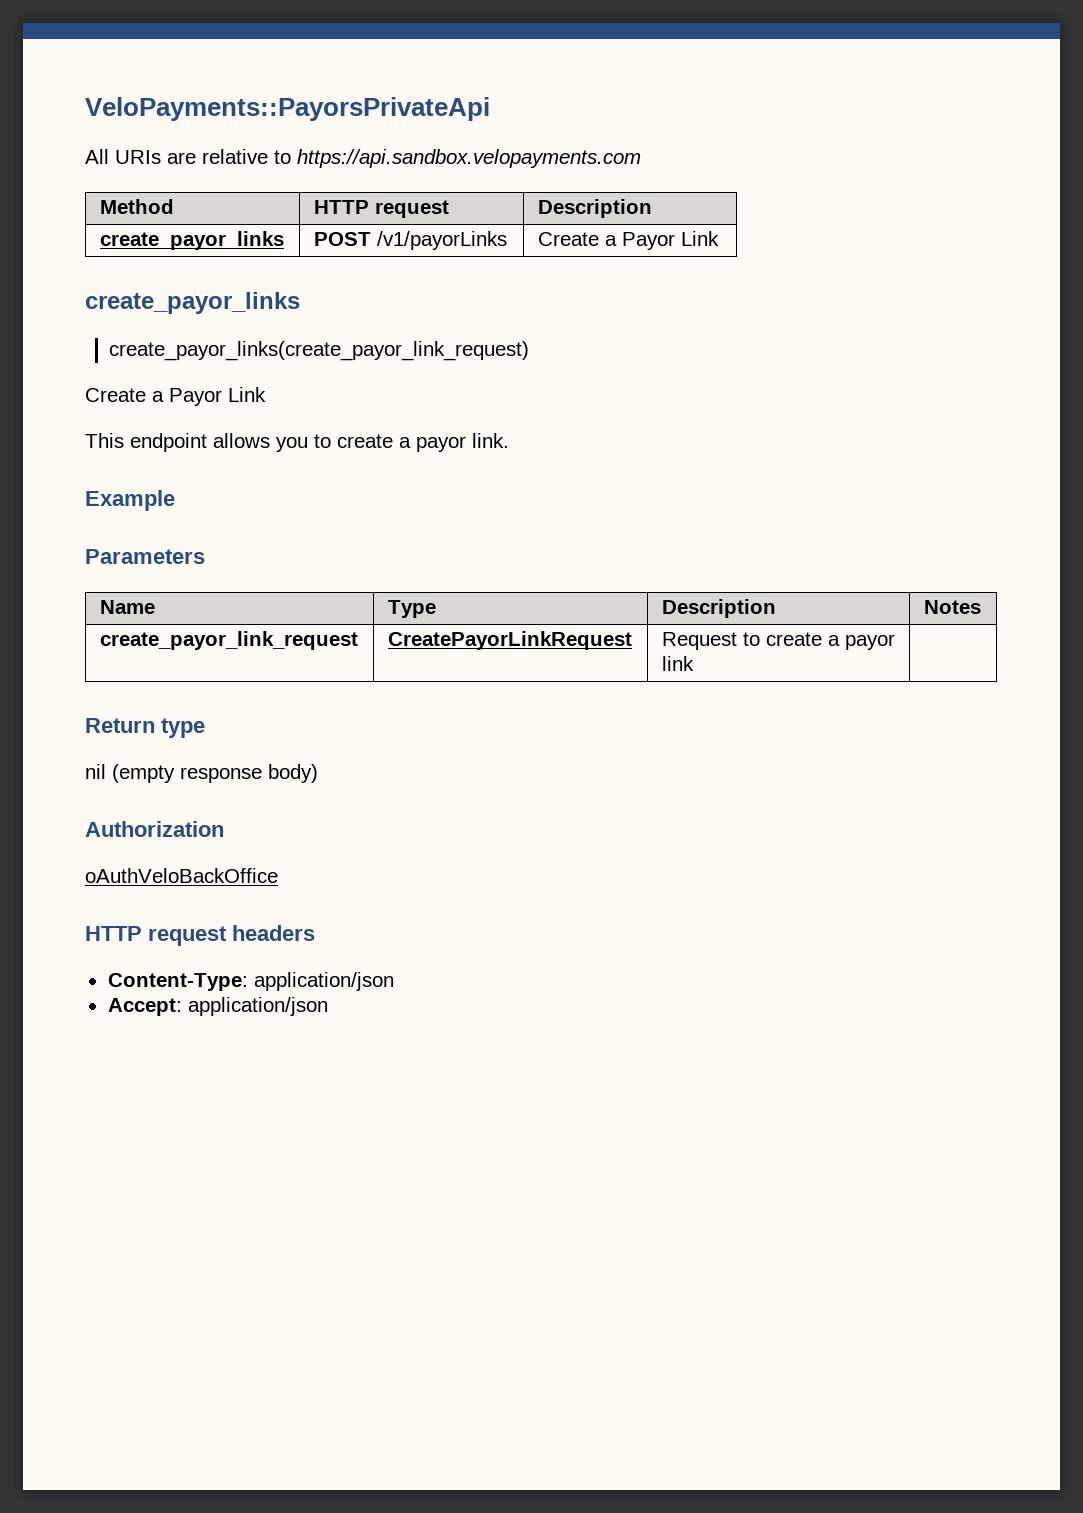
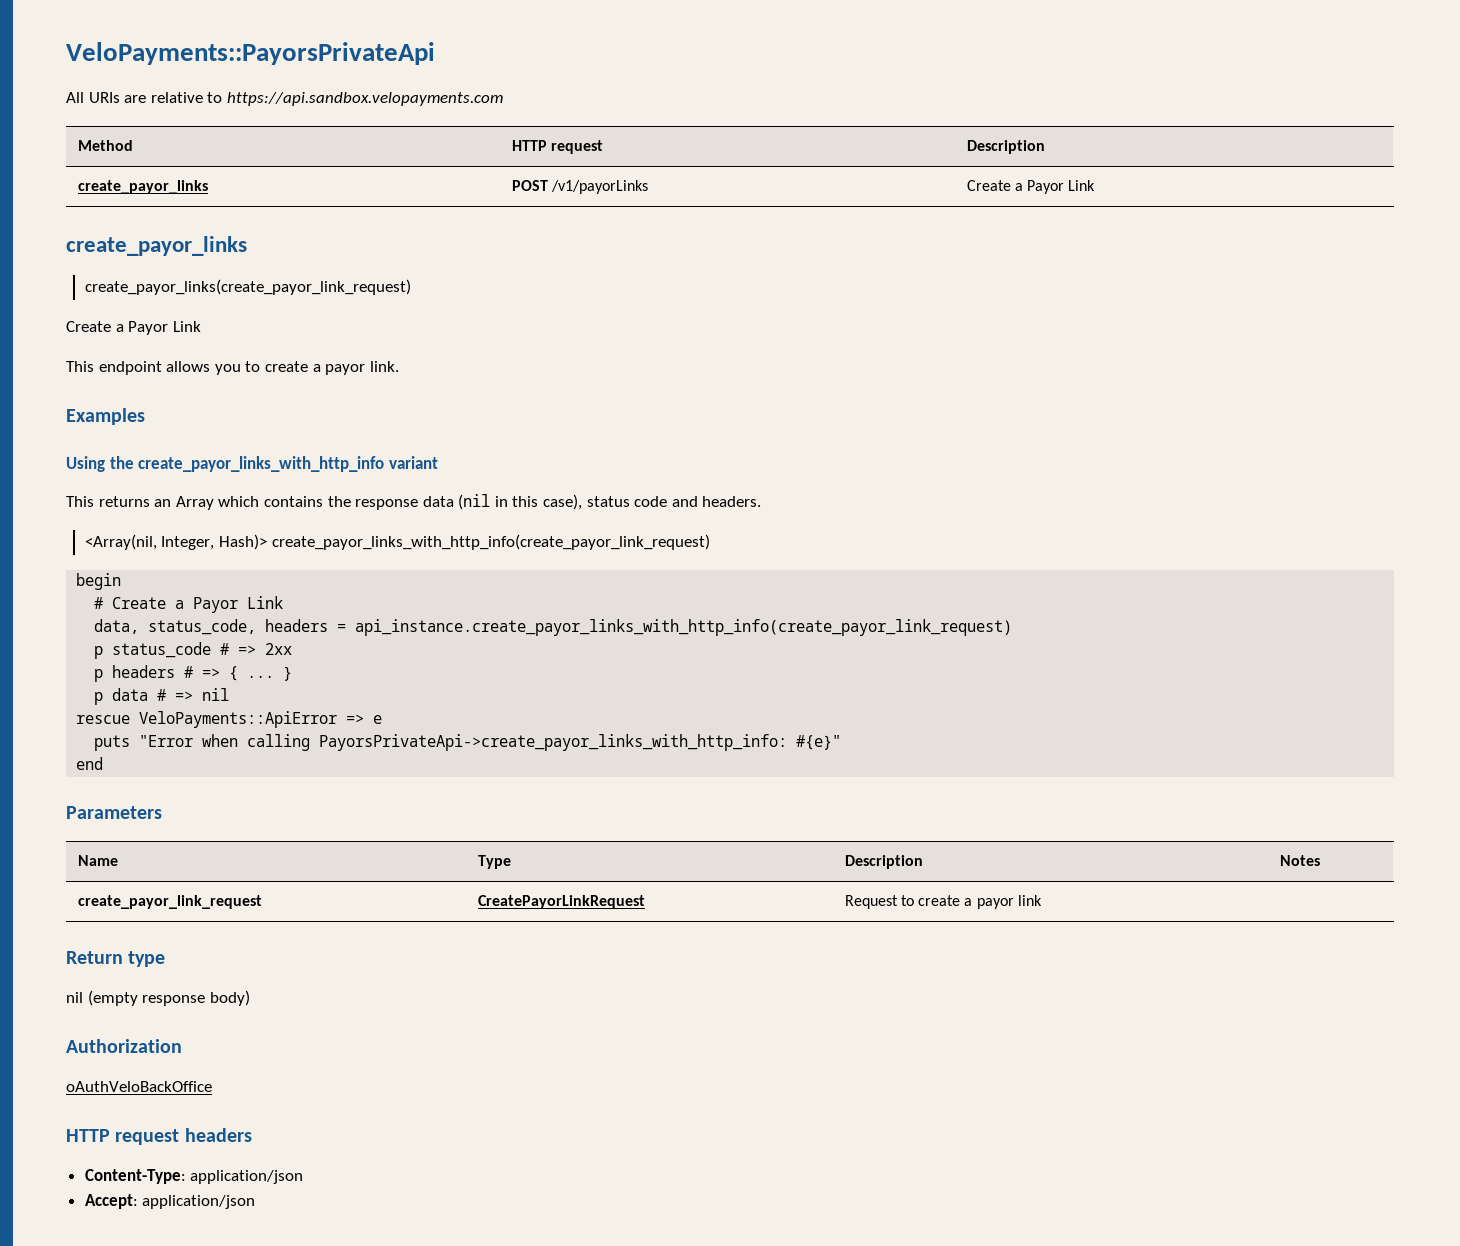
- Example
+ Examples
+ Using the create_payor_links_with_http_info variant
+ This returns an Array which contains the response data (nil in this case), status code and headers.
+ <Array(nil, Integer, Hash)> create_payor_links_with_http_info(create_payor_link_request)
+ begin
+ # Create a Payor Link
+ data, status_code, headers = api_instance.create_payor_links_with_http_info(create_payor_link_request)
+ p status_code # => 2xx
+ p headers # => { ... }
+ p data # => nil
+ rescue VeloPayments::ApiError => e
+ puts "Error when calling PayorsPrivateApi->create_payor_links_with_http_info: #{e}"
+ end

